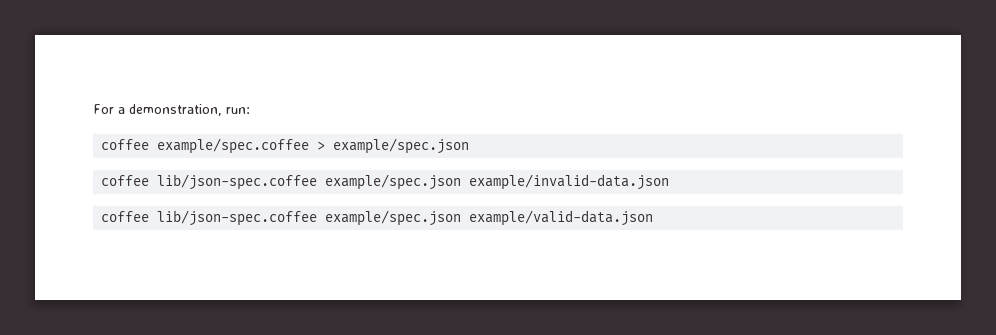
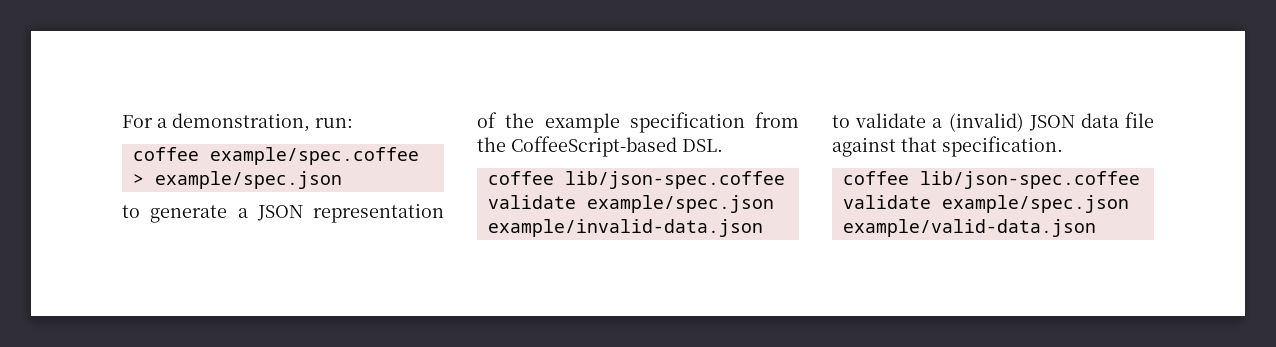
- coffee lib/json-spec.coffee example/spec.json example/invalid-data.json
+ to generate a JSON representation of the example specification from the CoffeeScript-based DSL.
+ coffee lib/json-spec.coffee validate example/spec.json example/invalid-data.json
- coffee lib/json-spec.coffee example/spec.json example/valid-data.json
+ to validate a (invalid) JSON data file against that specification.
+ coffee lib/json-spec.coffee validate example/spec.json example/valid-data.json

